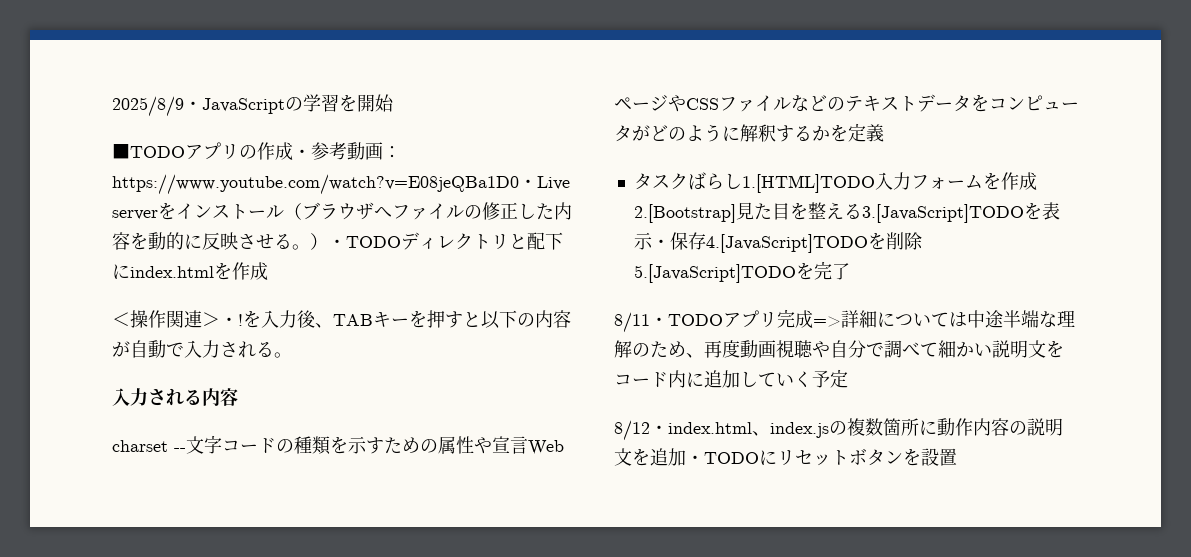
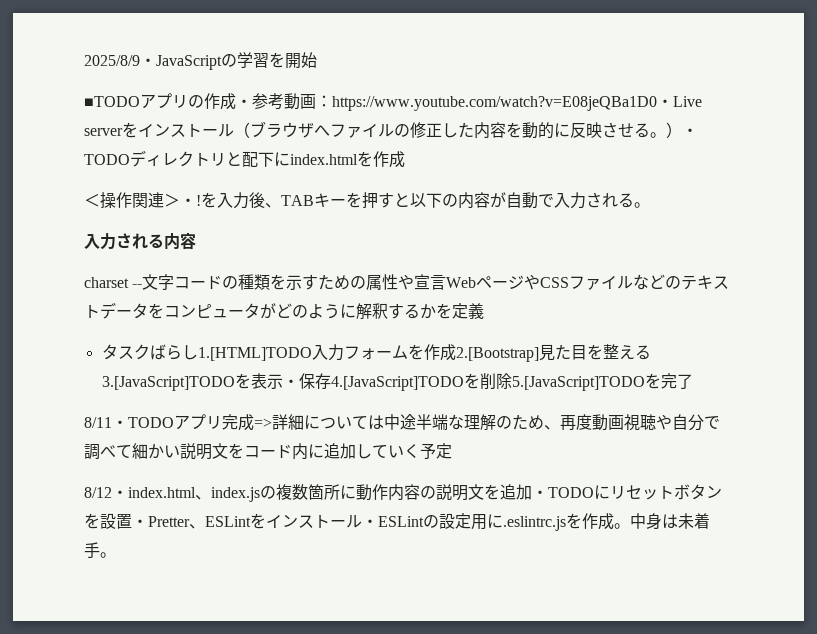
- 8/12・index.html、index.jsの複数箇所に動作内容の説明文を追加・TODOにリセットボタンを設置
+ 8/12・index.html、index.jsの複数箇所に動作内容の説明文を追加・TODOにリセットボタンを設置・Pretter、ESLintをインストール・ESLintの設定用に.eslintrc.jsを作成。中身は未着手。

